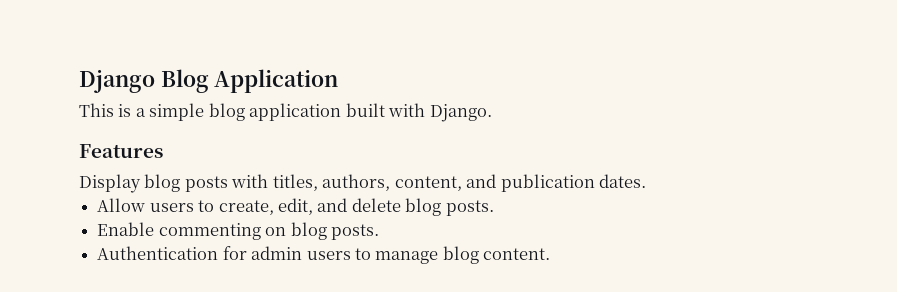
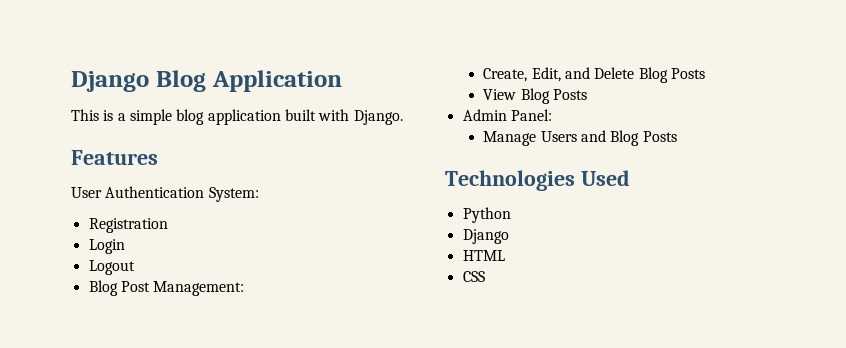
- Display blog posts with titles, authors, content, and publication dates.
- Allow users to create, edit, and delete blog posts.
- Enable commenting on blog posts.
- Authentication for admin users to manage blog content.
+ User Authentication System:
+ Registration
+ Login
+ Logout
+ Blog Post Management:
+ Create, Edit, and Delete Blog Posts
+ View Blog Posts
+ Admin Panel:
+ Manage Users and Blog Posts
+ Technologies Used
+ Python
+ Django
+ HTML
+ CSS

